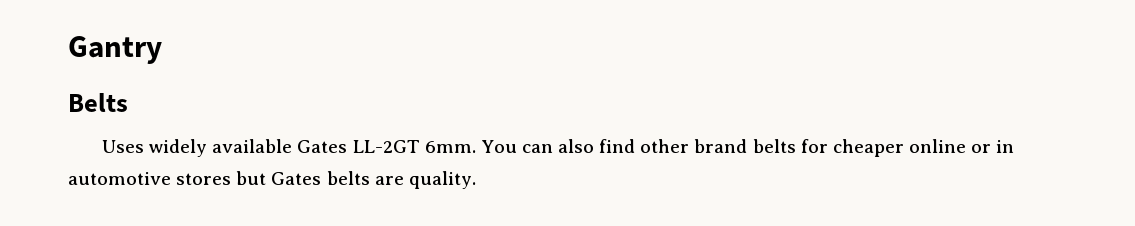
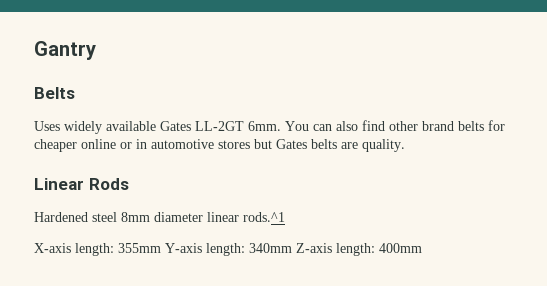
+ Linear Rods
+ Hardened steel 8mm diameter linear rods.^1
+ X-axis length: 355mm Y-axis length: 340mm Z-axis length: 400mm

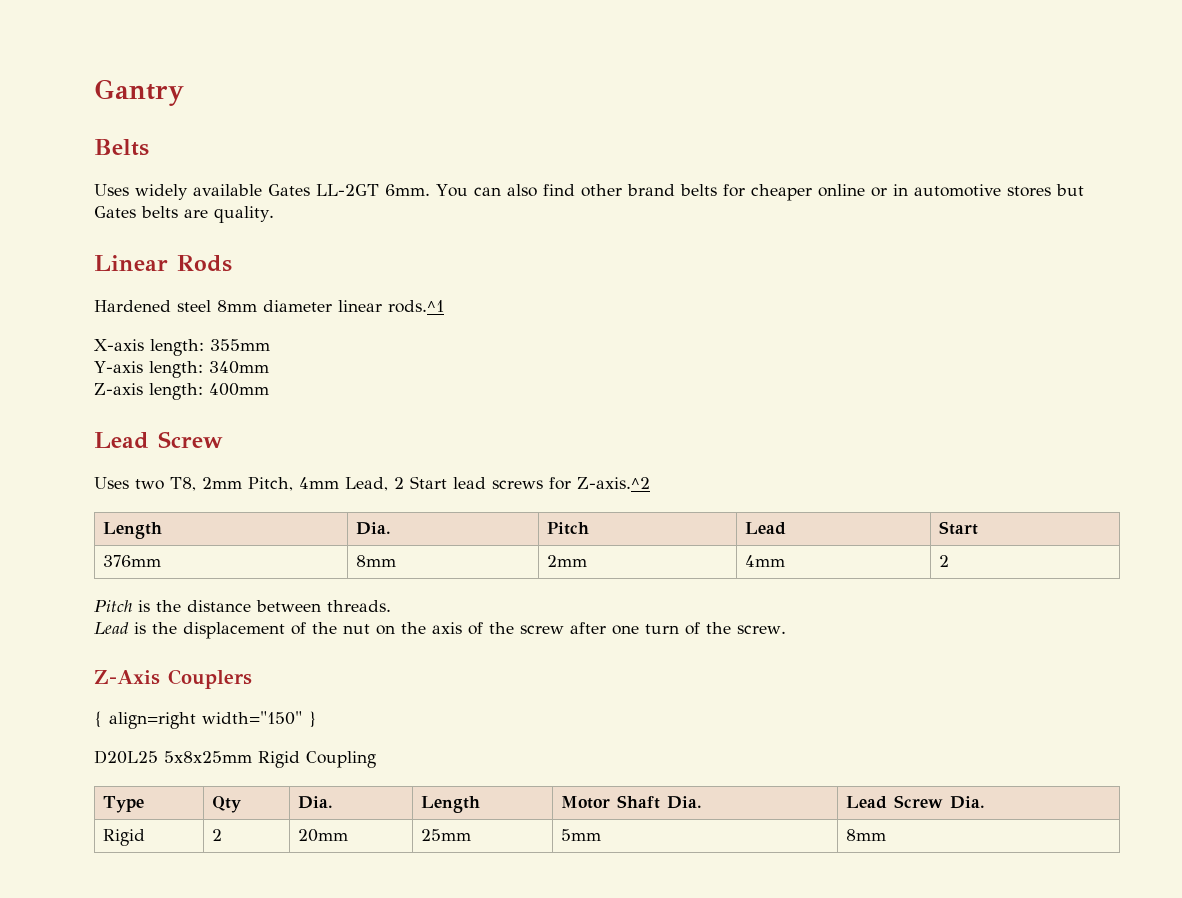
- X-axis length: 355mm Y-axis length: 340mm Z-axis length: 400mm
+ X-axis length: 355mm
+ Y-axis length: 340mm
+ Z-axis length: 400mm
+ Lead Screw
+ Uses two T8, 2mm Pitch, 4mm Lead, 2 Start lead screws for Z-axis.^2
+ Length | Dia. | Pitch | Lead | Start
+ 376mm | 8mm | 2mm | 4mm | 2
+ Pitch is the distance between threads.
+ Lead is the displacement of the nut on the axis of the screw after one turn of the screw.
+ Z-Axis Couplers
+ { align=right width="150" }
+ D20L25 5x8x25mm Rigid Coupling
+ Type | Qty | Dia. | Length | Motor Shaft Dia. | Lead Screw Dia.
+ Rigid | 2 | 20mm | 25mm | 5mm | 8mm

